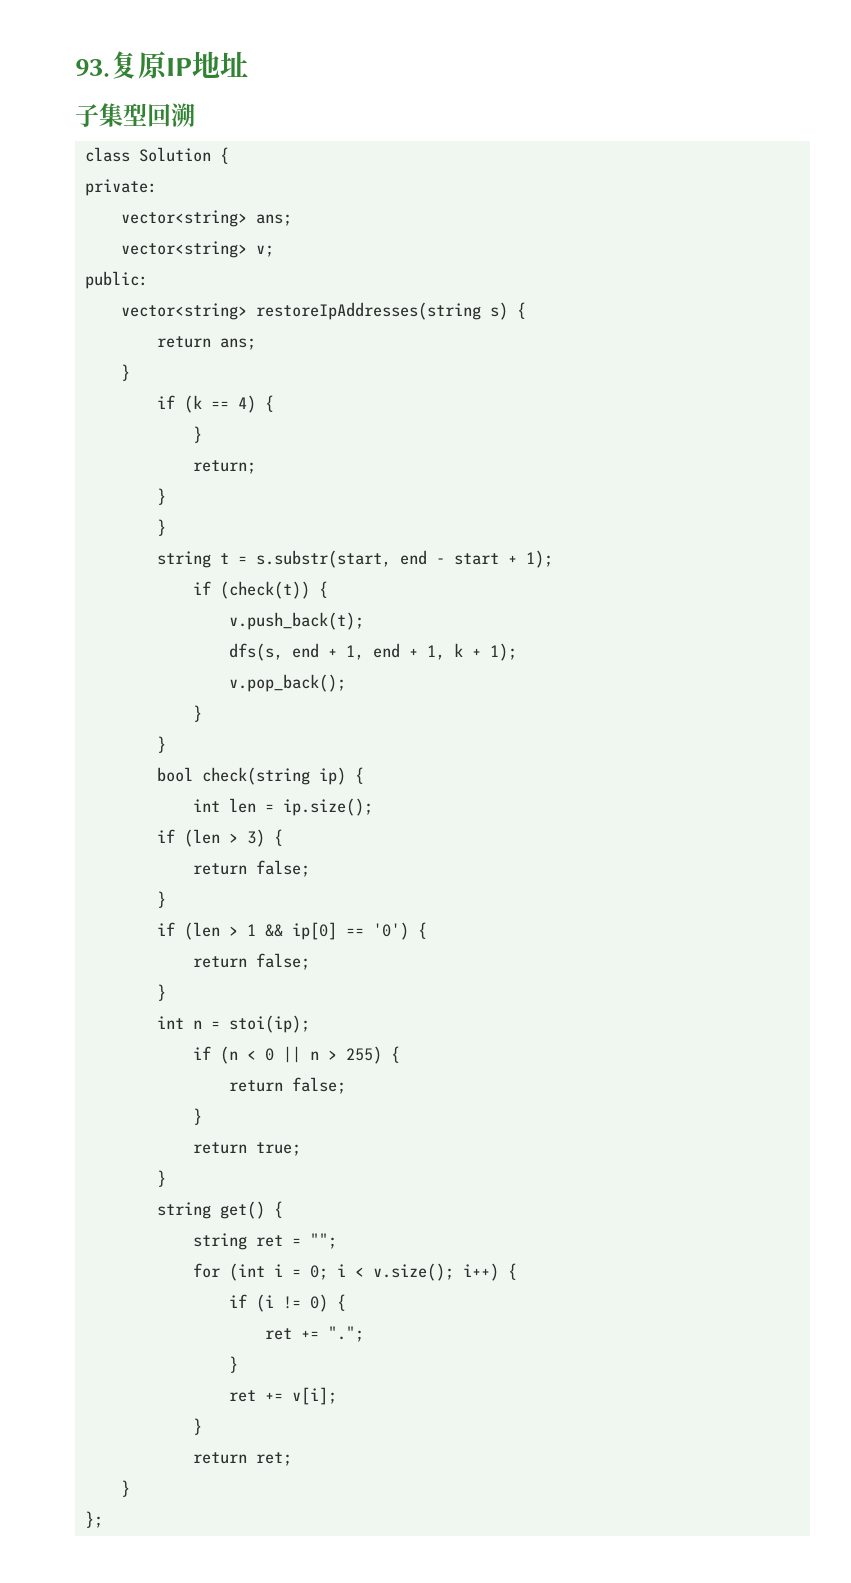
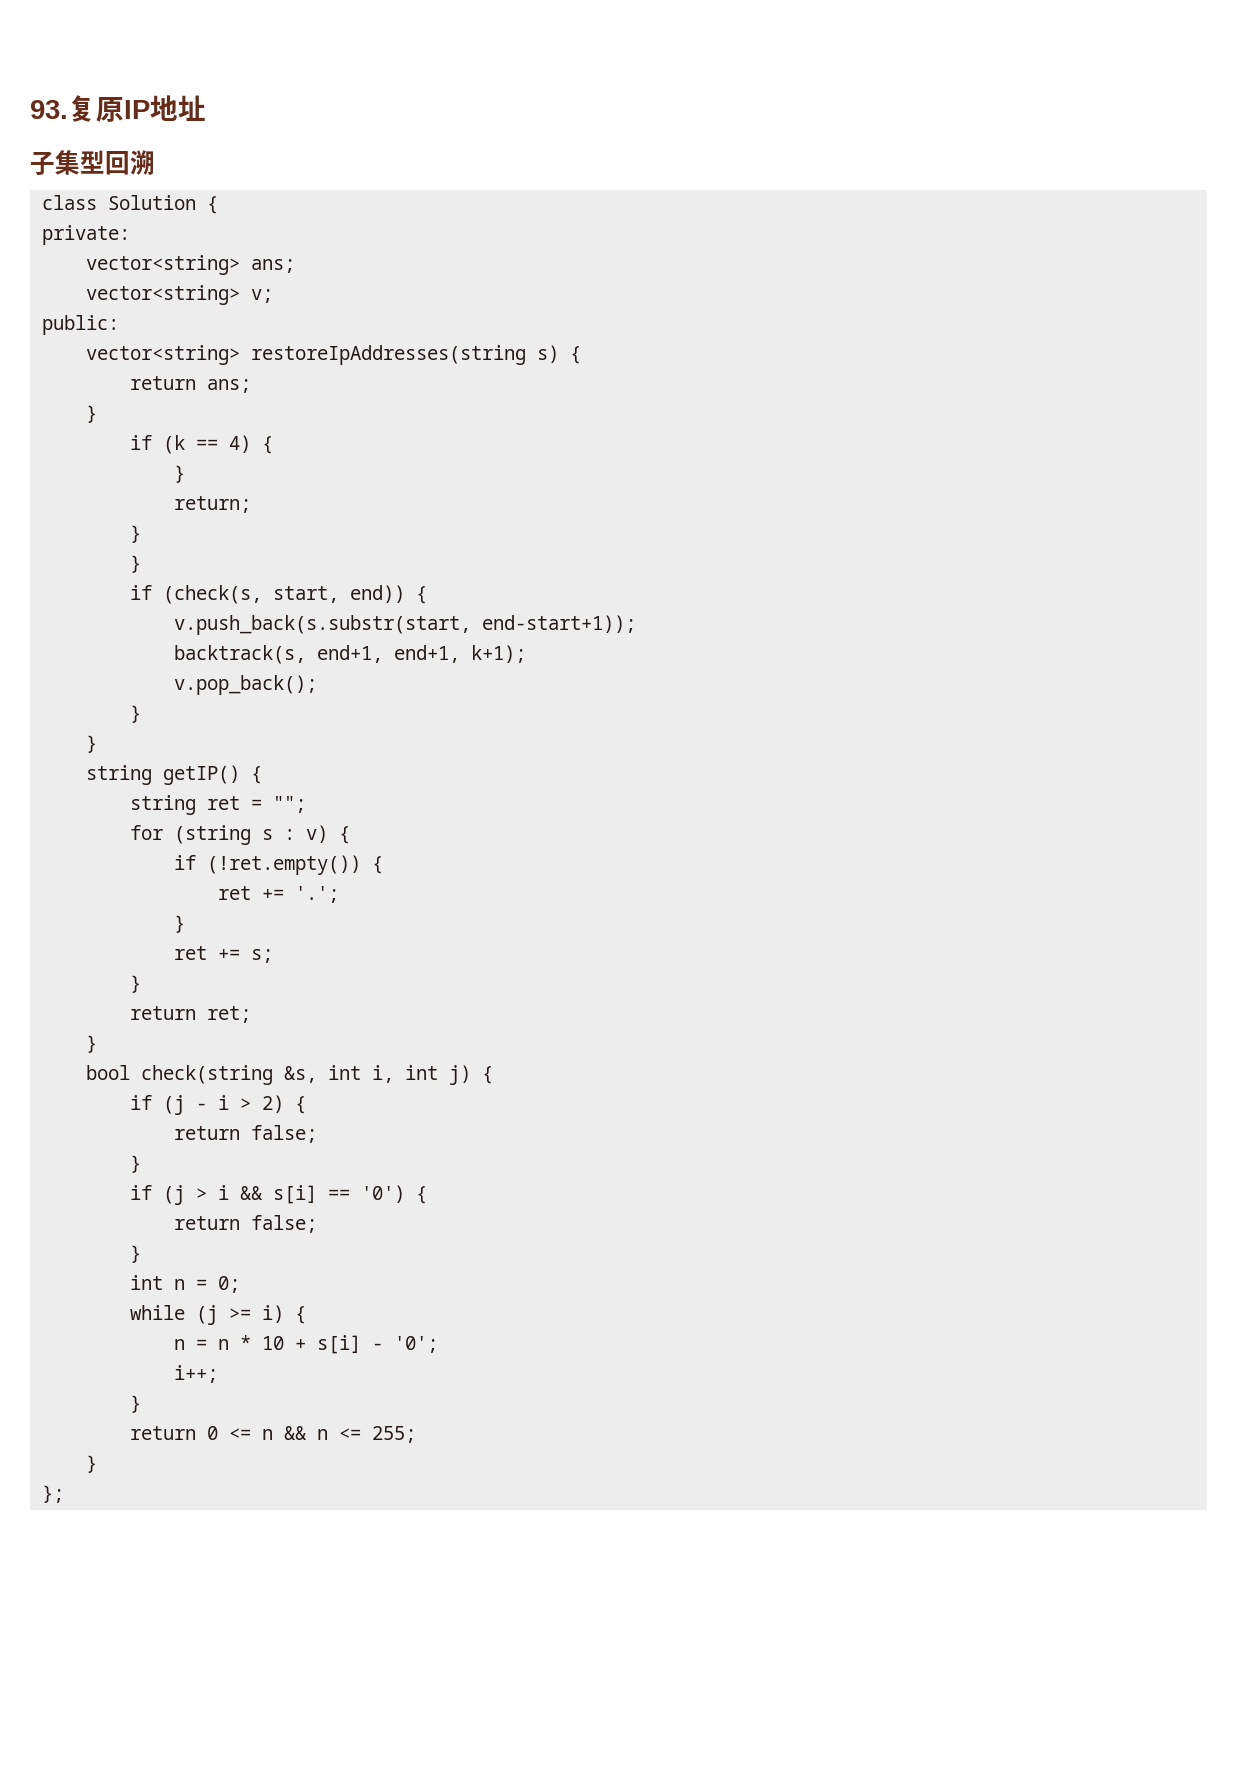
- string t = s.substr(start, end - start + 1);
- if (check(t)) {
- v.push_back(t);
- dfs(s, end + 1, end + 1, k + 1);
+ if (check(s, start, end)) {
+ v.push_back(s.substr(start, end-start+1));
+ backtrack(s, end+1, end+1, k+1);
  v.pop_back();
  }
  }
- bool check(string ip) {
- int len = ip.size();
- if (len > 3) {
+ string getIP() {
+ string ret = "";
+ for (string s : v) {
+ if (!ret.empty()) {
+ ret += '.';
+ }
+ ret += s;
+ }
+ return ret;
+ }
+ bool check(string &s, int i, int j) {
+ if (j - i > 2) {
- if (len > 1 && ip[0] == '0') {
+ if (j > i && s[i] == '0') {
- int n = stoi(ip);
- if (n < 0 || n > 255) {
- return false;
+ int n = 0;
+ while (j >= i) {
+ n = n * 10 + s[i] - '0';
+ i++;
  }
- return true;
- }
- string get() {
- string ret = "";
- for (int i = 0; i < v.size(); i++) {
- if (i != 0) {
- ret += ".";
- }
- ret += v[i];
- }
- return ret;
+ return 0 <= n && n <= 255;

